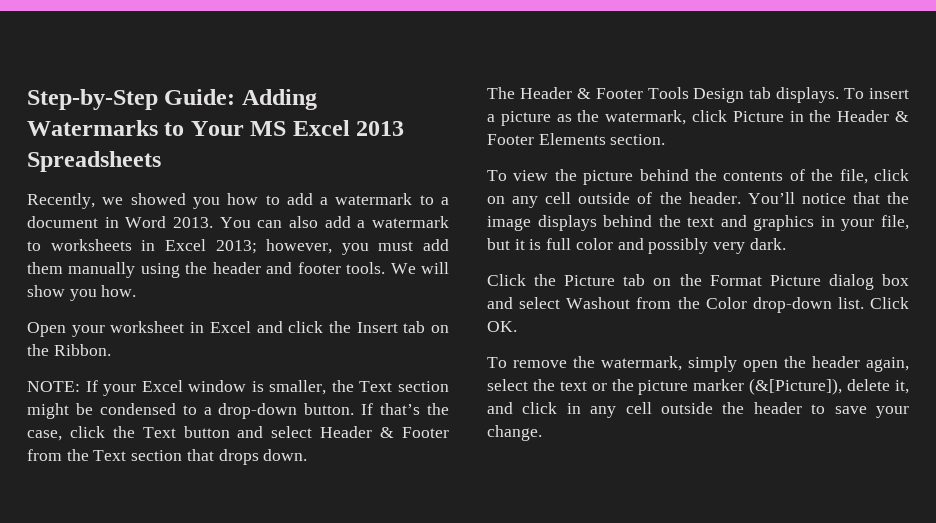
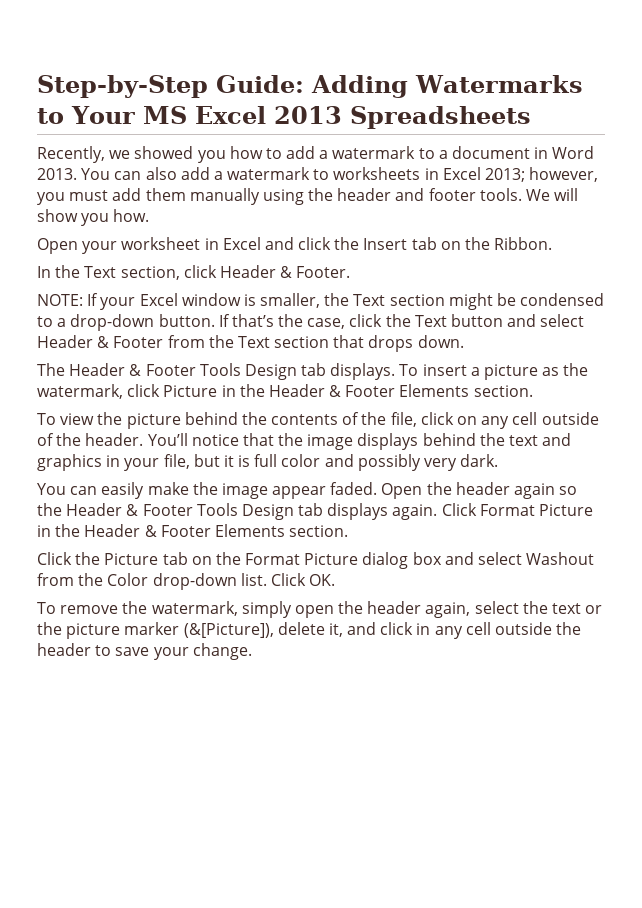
+ In the Text section, click Header & Footer.
+ You can easily make the image appear faded. Open the header again so the Header & Footer Tools Design tab displays again. Click Format Picture in the Header & Footer Elements section.

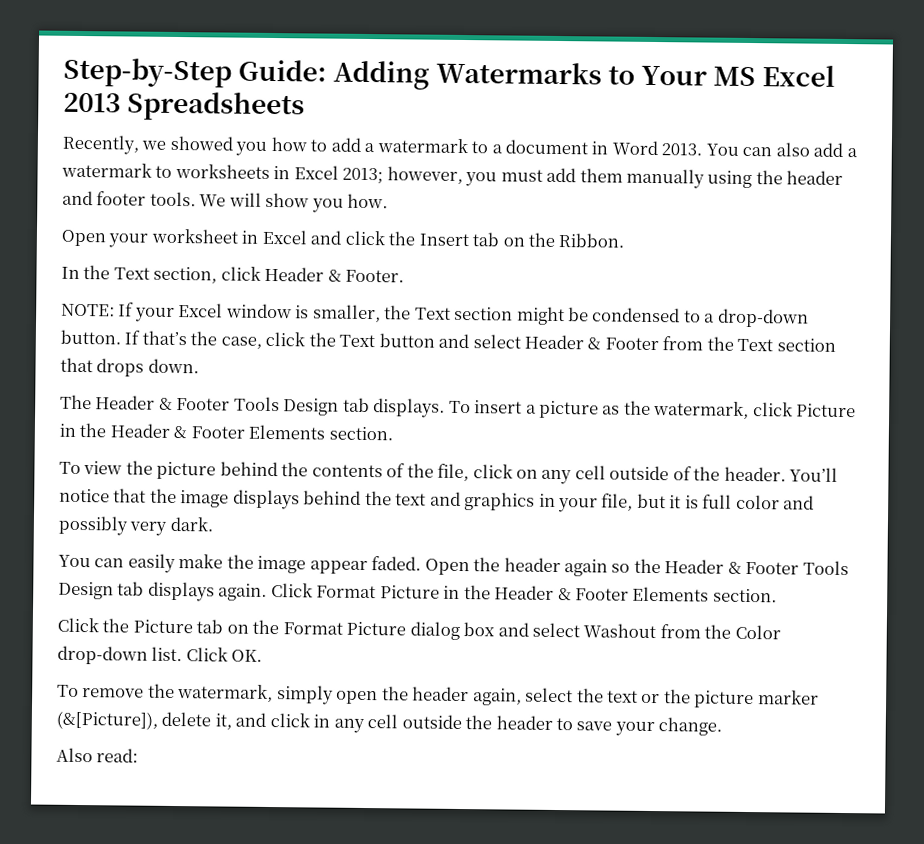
+ Also read:

